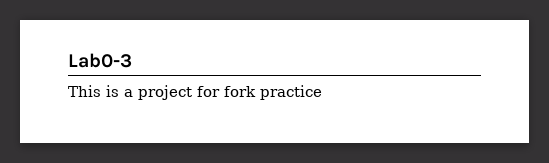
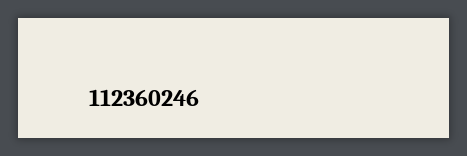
- Lab0-3
- This is a project for fork practice
+ 112360246

